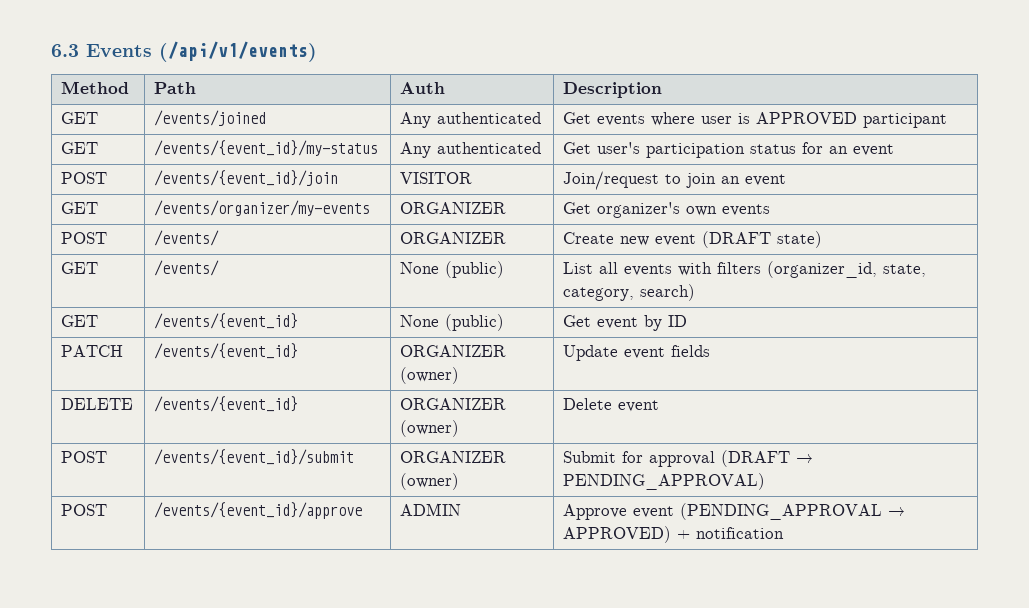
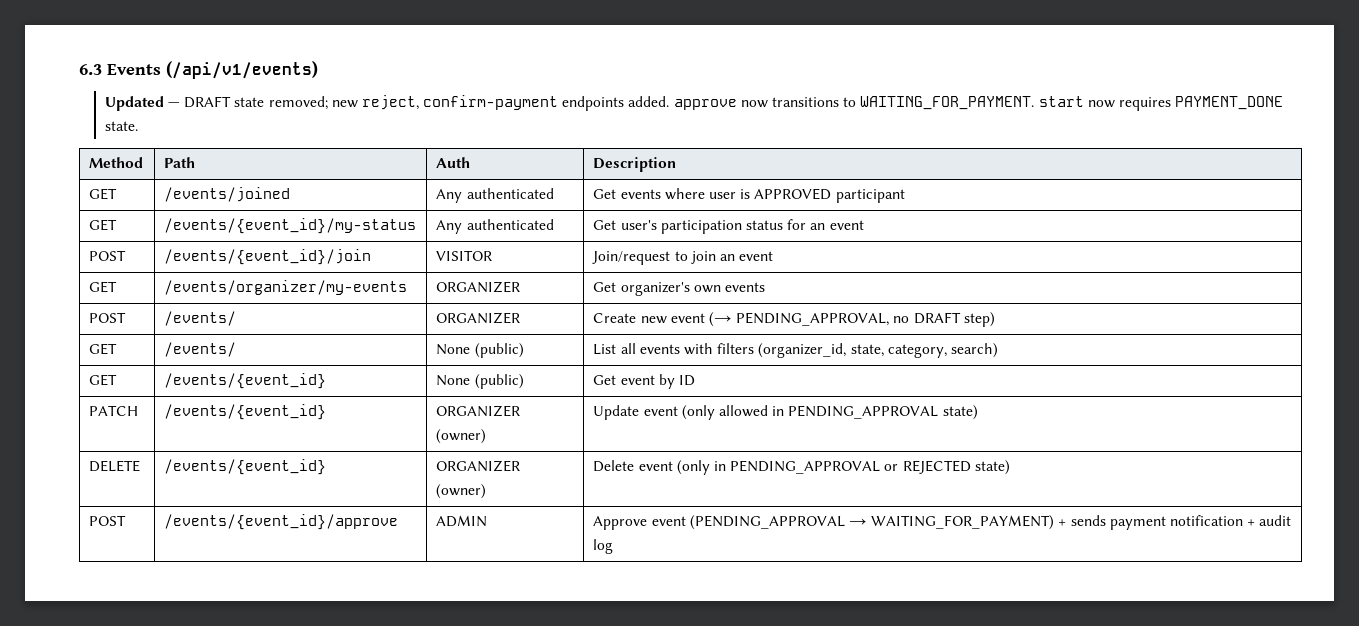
+ Updated — DRAFT state removed; new reject, confirm-payment endpoints added. approve now transitions to WAITING_FOR_PAYMENT. start now requires PAYMENT_DONE state.
- POST | /events/ | ORGANIZER | Create new event (DRAFT state)
+ POST | /events/ | ORGANIZER | Create new event (→ PENDING_APPROVAL, no DRAFT step)
- PATCH | /events/{event_id} | ORGANIZER (owner) | Update event fields
+ PATCH | /events/{event_id} | ORGANIZER (owner) | Update event (only allowed in PENDING_APPROVAL state)
- DELETE | /events/{event_id} | ORGANIZER (owner) | Delete event
- POST | /events/{event_id}/submit | ORGANIZER (owner) | Submit for approval (DRAFT → PENDING_APPROVAL)
+ DELETE | /events/{event_id} | ORGANIZER (owner) | Delete event (only in PENDING_APPROVAL or REJECTED state)
- POST | /events/{event_id}/approve | ADMIN | Approve event (PENDING_APPROVAL → APPROVED) + notification
+ POST | /events/{event_id}/approve | ADMIN | Approve event (PENDING_APPROVAL → WAITING_FOR_PAYMENT) + sends payment notification + audit log

